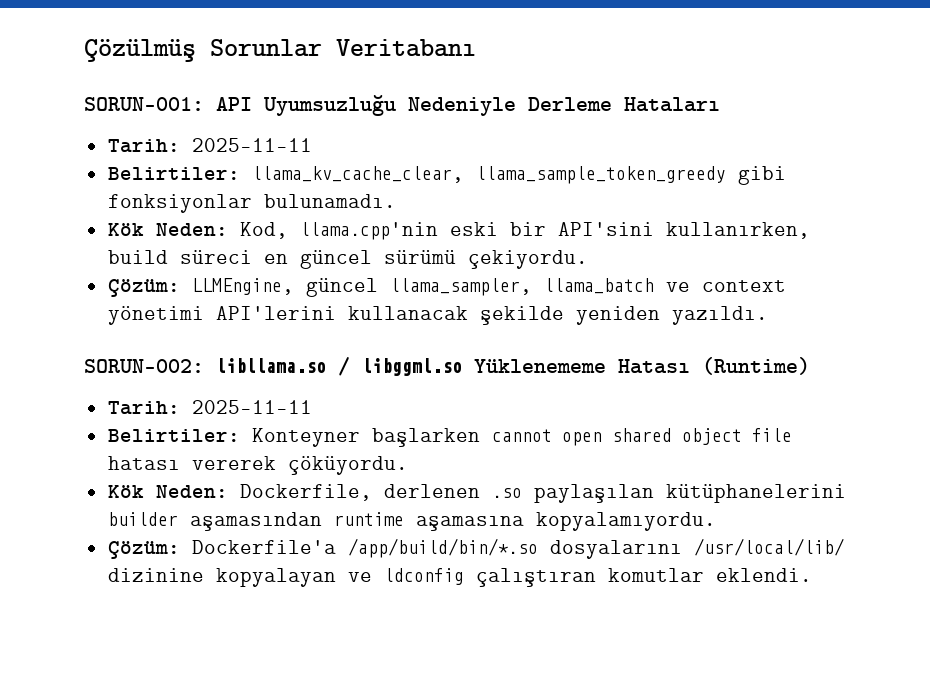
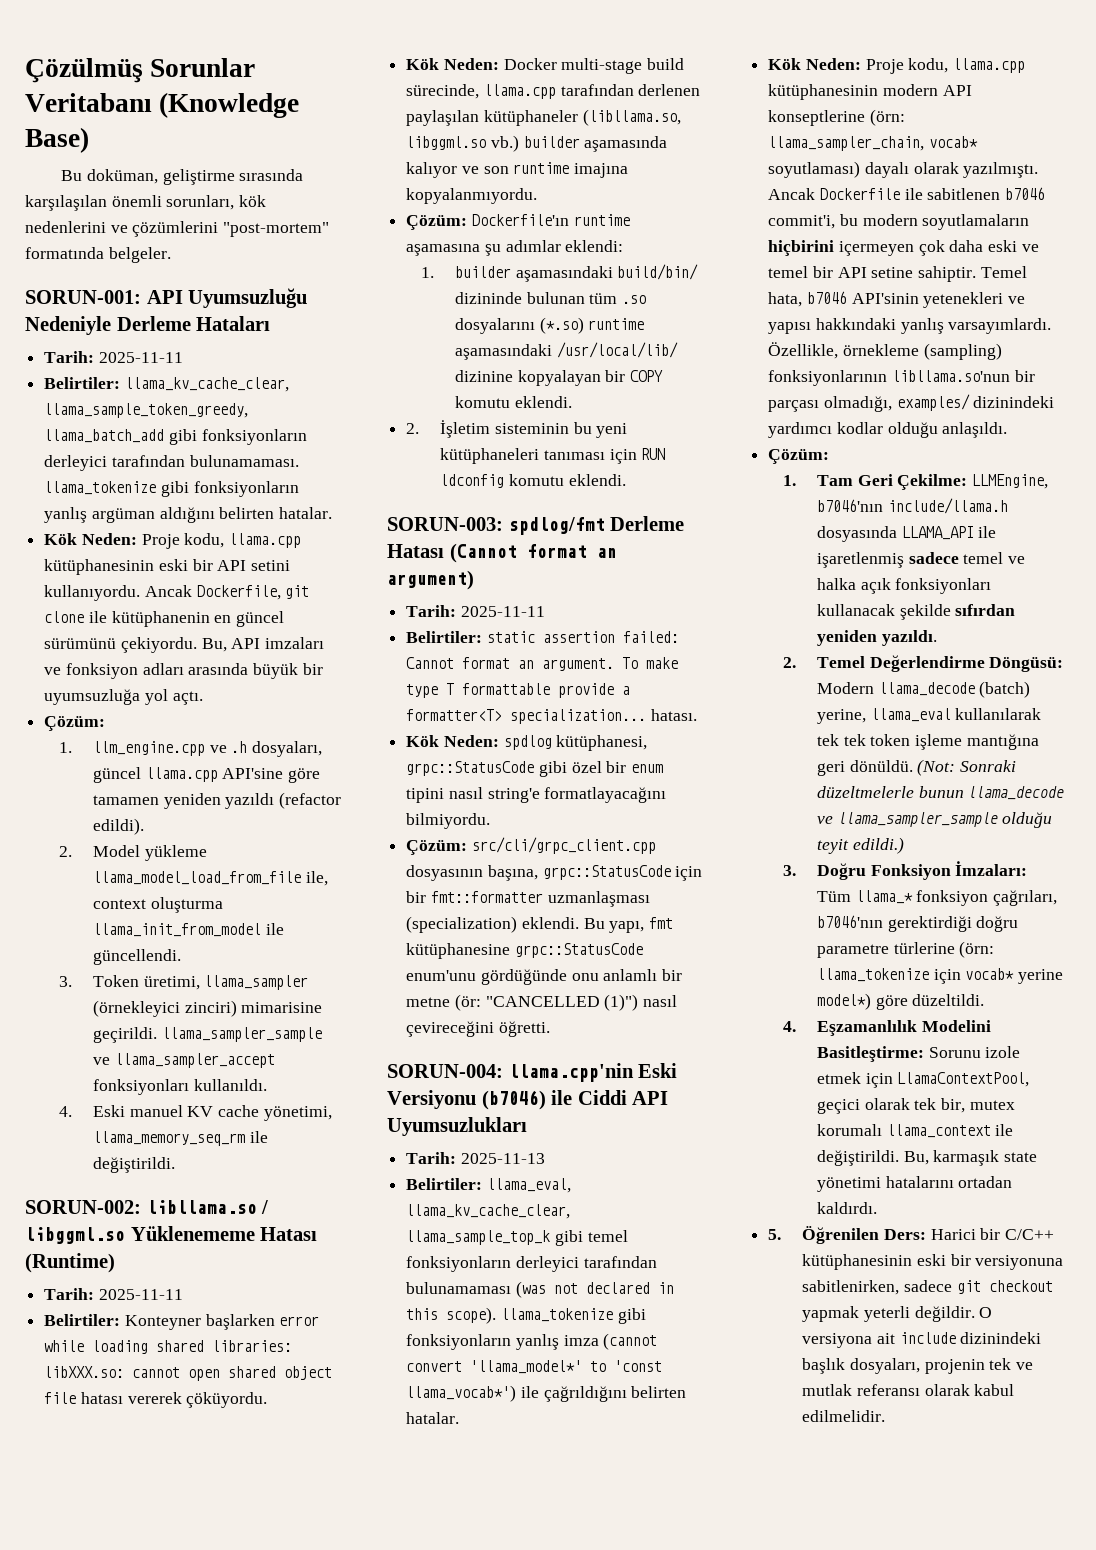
- Çözülmüş Sorunlar Veritabanı
+ Çözülmüş Sorunlar Veritabanı (Knowledge Base)
+ Bu doküman, geliştirme sırasında karşılaşılan önemli sorunları, kök nedenlerini ve çözümlerini "post-mortem" formatında belgeler.
- Belirtiler: llama_kv_cache_clear, llama_sample_token_greedy gibi fonksiyonlar bulunamadı.
- Kök Neden: Kod, llama.cpp'nin eski bir API'sini kullanırken, build süreci en güncel sürümü çekiyordu.
- Çözüm: LLMEngine, güncel llama_sampler, llama_batch ve context yönetimi API'lerini kullanacak şekilde yeniden yazıldı.
+ Belirtiler: llama_kv_cache_clear, llama_sample_token_greedy, llama_batch_add gibi fonksiyonların derleyici tarafından bulunamaması. llama_tokenize gibi fonksiyonların yanlış argüman aldığını belirten hatalar.
+ Kök Neden: Proje kodu, llama.cpp kütüphanesinin eski bir API setini kullanıyordu. Ancak Dockerfile, git clone ile kütüphanenin en güncel sürümünü çekiyordu. Bu, API imzaları ve fonksiyon adları arasında büyük bir uyumsuzluğa yol açtı.
+ Çözüm:
+ 1. llm_engine.cpp ve .h dosyaları, güncel llama.cpp API'sine göre tamamen yeniden yazıldı (refactor edildi).
+ 2. Model yükleme llama_model_load_from_file ile, context oluşturma llama_init_from_model ile güncellendi.
+ 3. Token üretimi, llama_sampler (örnekleyici zinciri) mimarisine geçirildi. llama_sampler_sample ve llama_sampler_accept fonksiyonları kullanıldı.
+ 4. Eski manuel KV cache yönetimi, llama_memory_seq_rm ile değiştirildi.
- Belirtiler: Konteyner başlarken cannot open shared object file hatası vererek çöküyordu.
+ Belirtiler: Konteyner başlarken error while loading shared libraries: libXXX.so: cannot open shared object file hatası vererek çöküyordu.
- Kök Neden: Dockerfile, derlenen .so paylaşılan kütüphanelerini builder aşamasından runtime aşamasına kopyalamıyordu.
- Çözüm: Dockerfile'a /app/build/bin/*.so dosyalarını /usr/local/lib/ dizinine kopyalayan ve ldconfig çalıştıran komutlar eklendi.
+ Kök Neden: Docker multi-stage build sürecinde, llama.cpp tarafından derlenen paylaşılan kütüphaneler (libllama.so, libggml.so vb.) builder aşamasında kalıyor ve son runtime imajına kopyalanmıyordu.
+ Çözüm: Dockerfile'ın runtime aşamasına şu adımlar eklendi:
+ 1. builder aşamasındaki build/bin/ dizininde bulunan tüm .so dosyalarını (*.so) runtime aşamasındaki /usr/local/lib/ dizinine kopyalayan bir COPY komutu eklendi.
+ 2. İşletim sisteminin bu yeni kütüphaneleri tanıması için RUN ldconfig komutu eklendi.
+ SORUN-003: spdlog/fmt Derleme Hatası (Cannot format an argument)
+ Tarih: 2025-11-11
+ Belirtiler: static assertion failed: Cannot format an argument. To make type T formattable provide a formatter<T> specialization... hatası.
+ Kök Neden: spdlog kütüphanesi, grpc::StatusCode gibi özel bir enum tipini nasıl string'e formatlayacağını bilmiyordu.
+ Çözüm: src/cli/grpc_client.cpp dosyasının başına, grpc::StatusCode için bir fmt::formatter uzmanlaşması (specialization) eklendi. Bu yapı, fmt kütüphanesine grpc::StatusCode enum'unu gördüğünde onu anlamlı bir metne (ör: "CANCELLED (1)") nasıl çevireceğini öğretti.
+ SORUN-004: llama.cpp'nin Eski Versiyonu (b7046) ile Ciddi API Uyumsuzlukları
+ Tarih: 2025-11-13
+ Belirtiler: llama_eval, llama_kv_cache_clear, llama_sample_top_k gibi temel fonksiyonların derleyici tarafından bulunamaması (was not declared in this scope). llama_tokenize gibi fonksiyonların yanlış imza (cannot convert 'llama_model*' to 'const llama_vocab*') ile çağrıldığını belirten hatalar.
+ Kök Neden: Proje kodu, llama.cpp kütüphanesinin modern API konseptlerine (örn: llama_sampler_chain, vocab* soyutlaması) dayalı olarak yazılmıştı. Ancak Dockerfile ile sabitlenen b7046 commit'i, bu modern soyutlamaların hiçbirini içermeyen çok daha eski ve temel bir API setine sahiptir. Temel hata, b7046 API'sinin yetenekleri ve yapısı hakkındaki yanlış varsayımlardı. Özellikle, örnekleme (sampling) fonksiyonlarının libllama.so'nun bir parçası olmadığı, examples/ dizinindeki yardımcı kodlar olduğu anlaşıldı.
+ Çözüm:
+ 1. Tam Geri Çekilme: LLMEngine, b7046'nın include/llama.h dosyasında LLAMA_API ile işaretlenmiş sadece temel ve halka açık fonksiyonları kullanacak şekilde sıfırdan yeniden yazıldı.
+ 2. Temel Değerlendirme Döngüsü: Modern llama_decode (batch) yerine, llama_eval kullanılarak tek tek token işleme mantığına geri dönüldü. (Not: Sonraki düzeltmelerle bunun llama_decode ve llama_sampler_sample olduğu teyit edildi.)
+ 3. Doğru Fonksiyon İmzaları: Tüm llama_* fonksiyon çağrıları, b7046'nın gerektirdiği doğru parametre türlerine (örn: llama_tokenize için vocab* yerine model*) göre düzeltildi.
+ 4. Eşzamanlılık Modelini Basitleştirme: Sorunu izole etmek için LlamaContextPool, geçici olarak tek bir, mutex korumalı llama_context ile değiştirildi. Bu, karmaşık state yönetimi hatalarını ortadan kaldırdı.
+ 5. Öğrenilen Ders: Harici bir C/C++ kütüphanesinin eski bir versiyonuna sabitlenirken, sadece git checkout yapmak yeterli değildir. O versiyona ait include dizinindeki başlık dosyaları, projenin tek ve mutlak referansı olarak kabul edilmelidir.

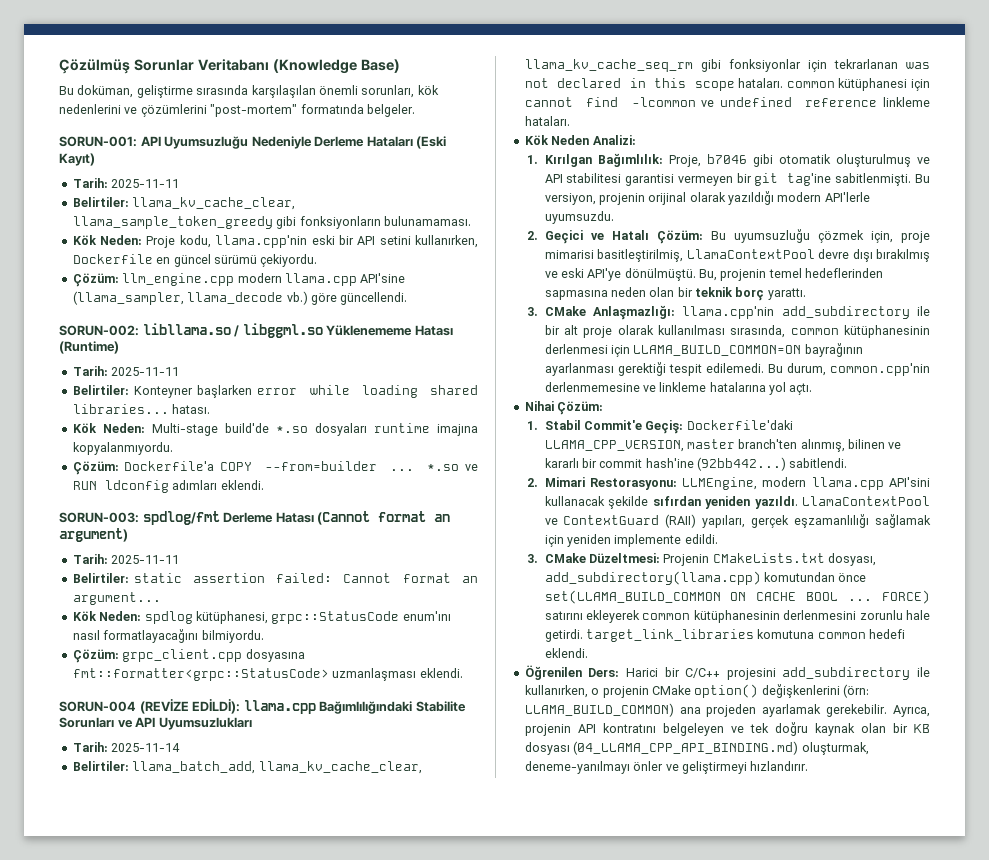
- SORUN-001: API Uyumsuzluğu Nedeniyle Derleme Hataları
+ SORUN-001: API Uyumsuzluğu Nedeniyle Derleme Hataları (Eski Kayıt)
- Belirtiler: llama_kv_cache_clear, llama_sample_token_greedy, llama_batch_add gibi fonksiyonların derleyici tarafından bulunamaması. llama_tokenize gibi fonksiyonların yanlış argüman aldığını belirten hatalar.
- Kök Neden: Proje kodu, llama.cpp kütüphanesinin eski bir API setini kullanıyordu. Ancak Dockerfile, git clone ile kütüphanenin en güncel sürümünü çekiyordu. Bu, API imzaları ve fonksiyon adları arasında büyük bir uyumsuzluğa yol açtı.
- Çözüm:
- 1. llm_engine.cpp ve .h dosyaları, güncel llama.cpp API'sine göre tamamen yeniden yazıldı (refactor edildi).
- 2. Model yükleme llama_model_load_from_file ile, context oluşturma llama_init_from_model ile güncellendi.
- 3. Token üretimi, llama_sampler (örnekleyici zinciri) mimarisine geçirildi. llama_sampler_sample ve llama_sampler_accept fonksiyonları kullanıldı.
- 4. Eski manuel KV cache yönetimi, llama_memory_seq_rm ile değiştirildi.
+ Belirtiler: llama_kv_cache_clear, llama_sample_token_greedy gibi fonksiyonların bulunamaması.
+ Kök Neden: Proje kodu, llama.cpp'nin eski bir API setini kullanırken, Dockerfile en güncel sürümü çekiyordu.
+ Çözüm: llm_engine.cpp modern llama.cpp API'sine (llama_sampler, llama_decode vb.) göre güncellendi.
- Belirtiler: Konteyner başlarken error while loading shared libraries: libXXX.so: cannot open shared object file hatası vererek çöküyordu.
- Kök Neden: Docker multi-stage build sürecinde, llama.cpp tarafından derlenen paylaşılan kütüphaneler (libllama.so, libggml.so vb.) builder aşamasında kalıyor ve son runtime imajına kopyalanmıyordu.
- Çözüm: Dockerfile'ın runtime aşamasına şu adımlar eklendi:
- 1. builder aşamasındaki build/bin/ dizininde bulunan tüm .so dosyalarını (*.so) runtime aşamasındaki /usr/local/lib/ dizinine kopyalayan bir COPY komutu eklendi.
- 2. İşletim sisteminin bu yeni kütüphaneleri tanıması için RUN ldconfig komutu eklendi.
+ Belirtiler: Konteyner başlarken error while loading shared libraries... hatası.
+ Kök Neden: Multi-stage build'de *.so dosyaları runtime imajına kopyalanmıyordu.
+ Çözüm: Dockerfile'a COPY --from=builder ... *.so ve RUN ldconfig adımları eklendi.
- Belirtiler: static assertion failed: Cannot format an argument. To make type T formattable provide a formatter<T> specialization... hatası.
+ Belirtiler: static assertion failed: Cannot format an argument...
- Kök Neden: spdlog kütüphanesi, grpc::StatusCode gibi özel bir enum tipini nasıl string'e formatlayacağını bilmiyordu.
- Çözüm: src/cli/grpc_client.cpp dosyasının başına, grpc::StatusCode için bir fmt::formatter uzmanlaşması (specialization) eklendi. Bu yapı, fmt kütüphanesine grpc::StatusCode enum'unu gördüğünde onu anlamlı bir metne (ör: "CANCELLED (1)") nasıl çevireceğini öğretti.
- SORUN-004: llama.cpp'nin Eski Versiyonu (b7046) ile Ciddi API Uyumsuzlukları
+ Kök Neden: spdlog kütüphanesi, grpc::StatusCode enum'ını nasıl formatlayacağını bilmiyordu.
+ Çözüm: grpc_client.cpp dosyasına fmt::formatter<grpc::StatusCode> uzmanlaşması eklendi.
+ SORUN-004 (REVİZE EDİLDİ): llama.cpp Bağımlılığındaki Stabilite Sorunları ve API Uyumsuzlukları
- Tarih: 2025-11-13
- Belirtiler: llama_eval, llama_kv_cache_clear, llama_sample_top_k gibi temel fonksiyonların derleyici tarafından bulunamaması (was not declared in this scope). llama_tokenize gibi fonksiyonların yanlış imza (cannot convert 'llama_model*' to 'const llama_vocab*') ile çağrıldığını belirten hatalar.
- Kök Neden: Proje kodu, llama.cpp kütüphanesinin modern API konseptlerine (örn: llama_sampler_chain, vocab* soyutlaması) dayalı olarak yazılmıştı. Ancak Dockerfile ile sabitlenen b7046 commit'i, bu modern soyutlamaların hiçbirini içermeyen çok daha eski ve temel bir API setine sahiptir. Temel hata, b7046 API'sinin yetenekleri ve yapısı hakkındaki yanlış varsayımlardı. Özellikle, örnekleme (sampling) fonksiyonlarının libllama.so'nun bir parçası olmadığı, examples/ dizinindeki yardımcı kodlar olduğu anlaşıldı.
- Çözüm:
- 1. Tam Geri Çekilme: LLMEngine, b7046'nın include/llama.h dosyasında LLAMA_API ile işaretlenmiş sadece temel ve halka açık fonksiyonları kullanacak şekilde sıfırdan yeniden yazıldı.
- 2. Temel Değerlendirme Döngüsü: Modern llama_decode (batch) yerine, llama_eval kullanılarak tek tek token işleme mantığına geri dönüldü. (Not: Sonraki düzeltmelerle bunun llama_decode ve llama_sampler_sample olduğu teyit edildi.)
- 3. Doğru Fonksiyon İmzaları: Tüm llama_* fonksiyon çağrıları, b7046'nın gerektirdiği doğru parametre türlerine (örn: llama_tokenize için vocab* yerine model*) göre düzeltildi.
- 4. Eşzamanlılık Modelini Basitleştirme: Sorunu izole etmek için LlamaContextPool, geçici olarak tek bir, mutex korumalı llama_context ile değiştirildi. Bu, karmaşık state yönetimi hatalarını ortadan kaldırdı.
- 5. Öğrenilen Ders: Harici bir C/C++ kütüphanesinin eski bir versiyonuna sabitlenirken, sadece git checkout yapmak yeterli değildir. O versiyona ait include dizinindeki başlık dosyaları, projenin tek ve mutlak referansı olarak kabul edilmelidir.
+ Tarih: 2025-11-14
+ Belirtiler: llama_batch_add, llama_kv_cache_clear, llama_kv_cache_seq_rm gibi fonksiyonlar için tekrarlanan was not declared in this scope hataları. common kütüphanesi için cannot find -lcommon ve undefined reference linkleme hataları.
+ Kök Neden Analizi:
+ 1. Kırılgan Bağımlılık: Proje, b7046 gibi otomatik oluşturulmuş ve API stabilitesi garantisi vermeyen bir git tag'ine sabitlenmişti. Bu versiyon, projenin orijinal olarak yazıldığı modern API'lerle uyumsuzdu.
+ 2. Geçici ve Hatalı Çözüm: Bu uyumsuzluğu çözmek için, proje mimarisi basitleştirilmiş, LlamaContextPool devre dışı bırakılmış ve eski API'ye dönülmüştü. Bu, projenin temel hedeflerinden sapmasına neden olan bir teknik borç yarattı.
+ 3. CMake Anlaşmazlığı: llama.cpp'nin add_subdirectory ile bir alt proje olarak kullanılması sırasında, common kütüphanesinin derlenmesi için LLAMA_BUILD_COMMON=ON bayrağının ayarlanması gerektiği tespit edilemedi. Bu durum, common.cpp'nin derlenmemesine ve linkleme hatalarına yol açtı.
+ Nihai Çözüm:
+ 1. Stabil Commit'e Geçiş: Dockerfile'daki LLAMA_CPP_VERSION, master branch'ten alınmış, bilinen ve kararlı bir commit hash'ine (92bb442...) sabitlendi.
+ 2. Mimari Restorasyonu: LLMEngine, modern llama.cpp API'sini kullanacak şekilde sıfırdan yeniden yazıldı. LlamaContextPool ve ContextGuard (RAII) yapıları, gerçek eşzamanlılığı sağlamak için yeniden implemente edildi.
+ 3. CMake Düzeltmesi: Projenin CMakeLists.txt dosyası, add_subdirectory(llama.cpp) komutundan önce set(LLAMA_BUILD_COMMON ON CACHE BOOL ... FORCE) satırını ekleyerek common kütüphanesinin derlenmesini zorunlu hale getirdi. target_link_libraries komutuna common hedefi eklendi.
+ Öğrenilen Ders: Harici bir C/C++ projesini add_subdirectory ile kullanırken, o projenin CMake option() değişkenlerini (örn: LLAMA_BUILD_COMMON) ana projeden ayarlamak gerekebilir. Ayrıca, projenin API kontratını belgeleyen ve tek doğru kaynak olan bir KB dosyası (04_LLAMA_CPP_API_BINDING.md) oluşturmak, deneme-yanılmayı önler ve geliştirmeyi hızlandırır.

